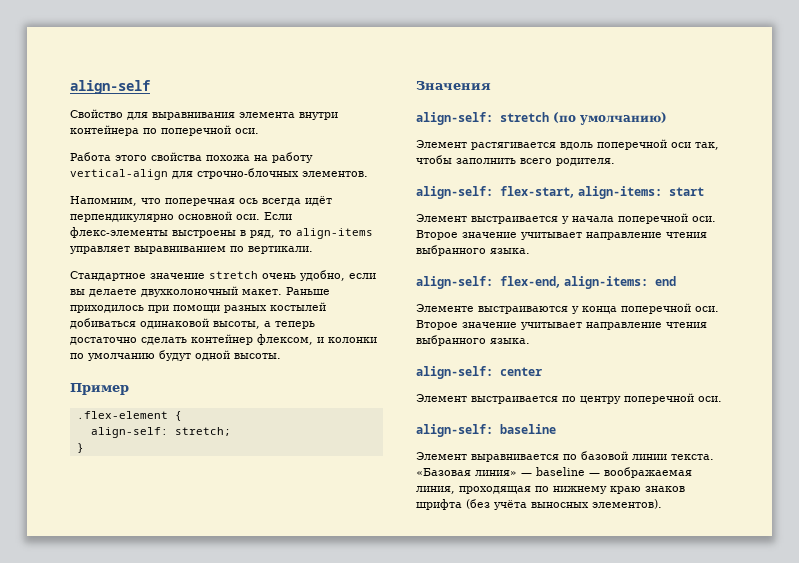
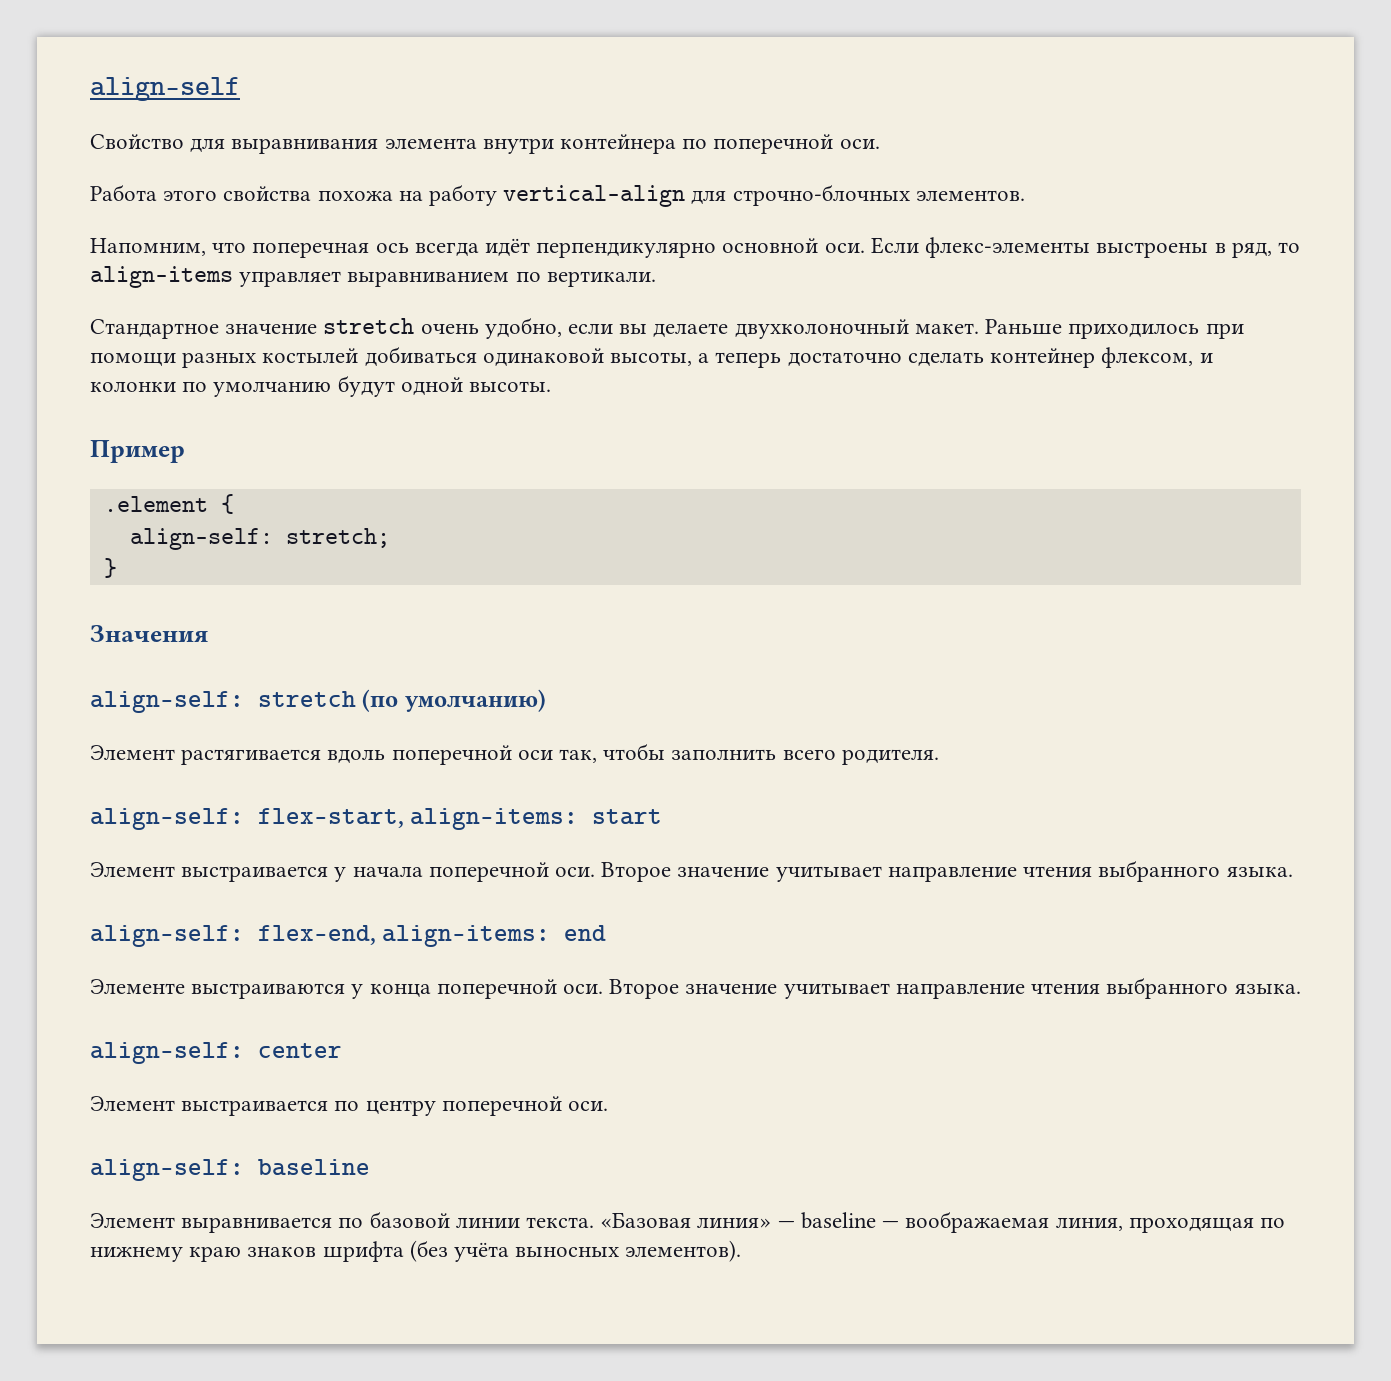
- .flex-element {
+ .element {

